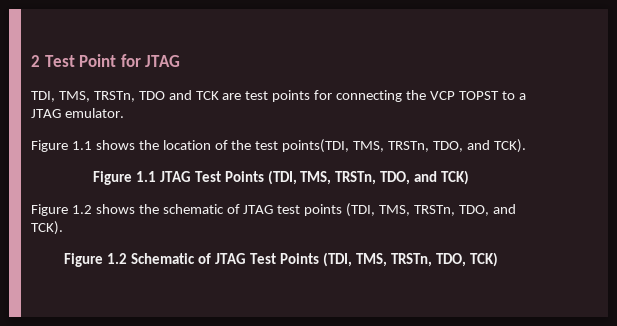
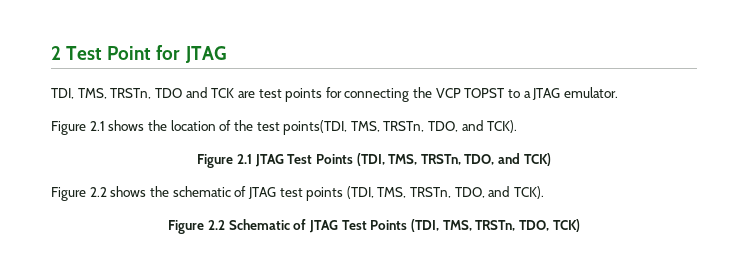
- Figure 1.1 shows the location of the test points(TDI, TMS, TRSTn, TDO, and TCK).
+ Figure 2.1 shows the location of the test points(TDI, TMS, TRSTn, TDO, and TCK).
- Figure 1.1 JTAG Test Points (TDI, TMS, TRSTn, TDO, and TCK)
+ Figure 2.1 JTAG Test Points (TDI, TMS, TRSTn, TDO, and TCK)
- Figure 1.2 shows the schematic of JTAG test points (TDI, TMS, TRSTn, TDO, and TCK).
+ Figure 2.2 shows the schematic of JTAG test points (TDI, TMS, TRSTn, TDO, and TCK).
- Figure 1.2 Schematic of JTAG Test Points (TDI, TMS, TRSTn, TDO, TCK)
+ Figure 2.2 Schematic of JTAG Test Points (TDI, TMS, TRSTn, TDO, TCK)

